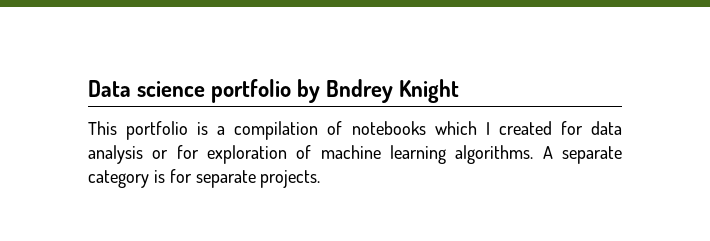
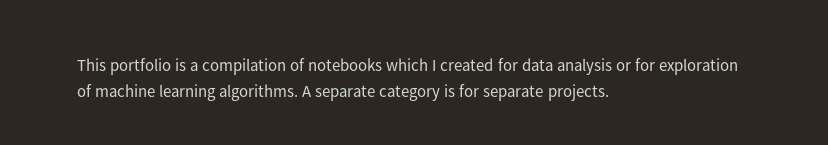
- Data science portfolio by Bndrey Knight

